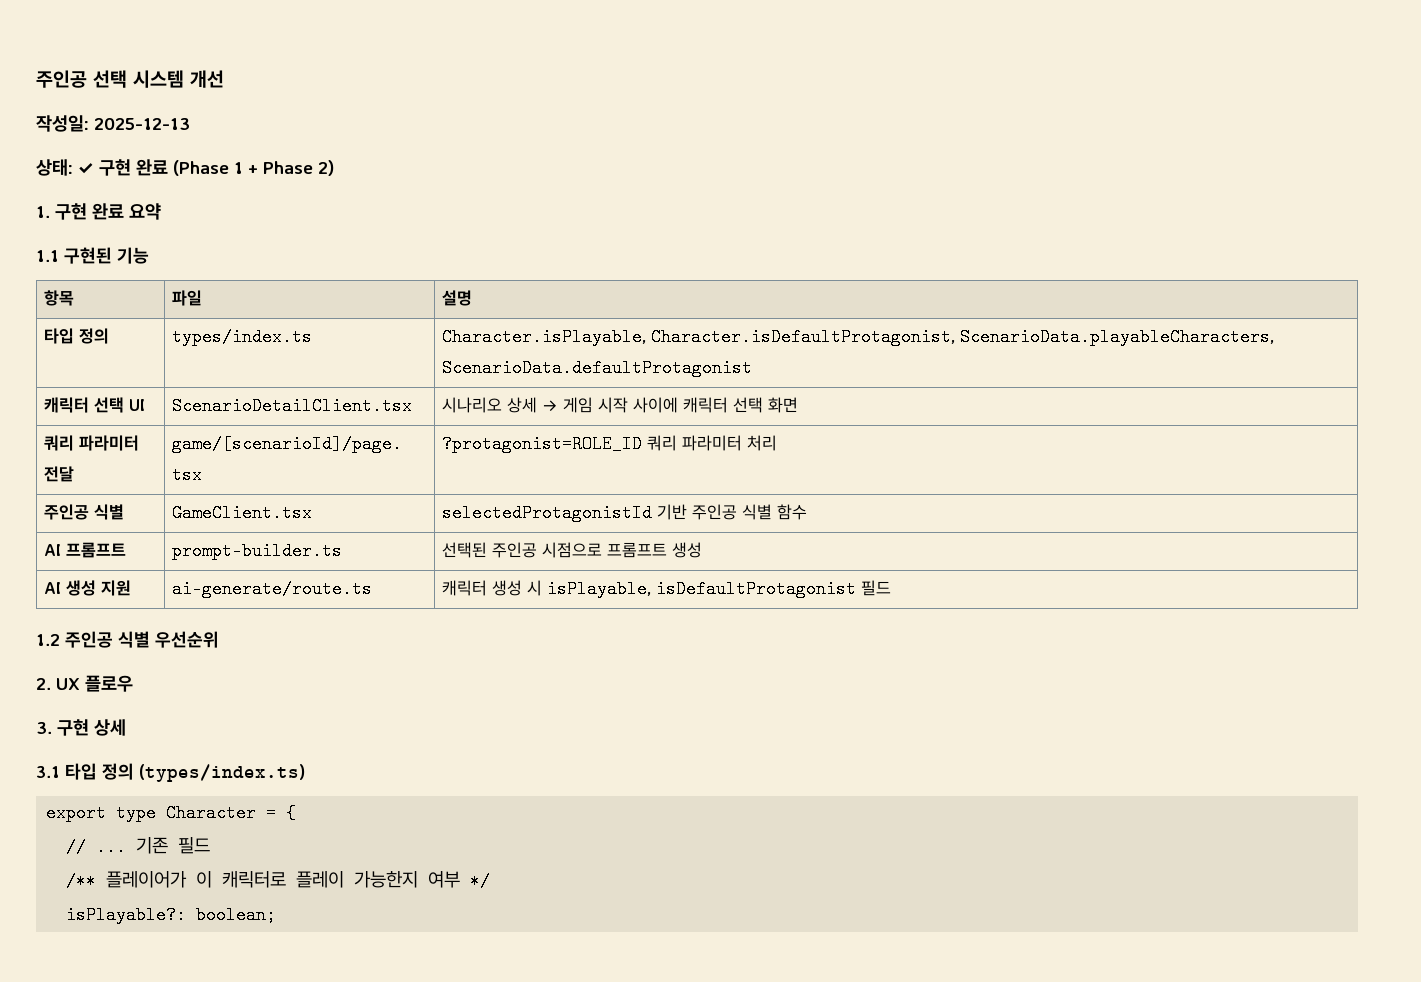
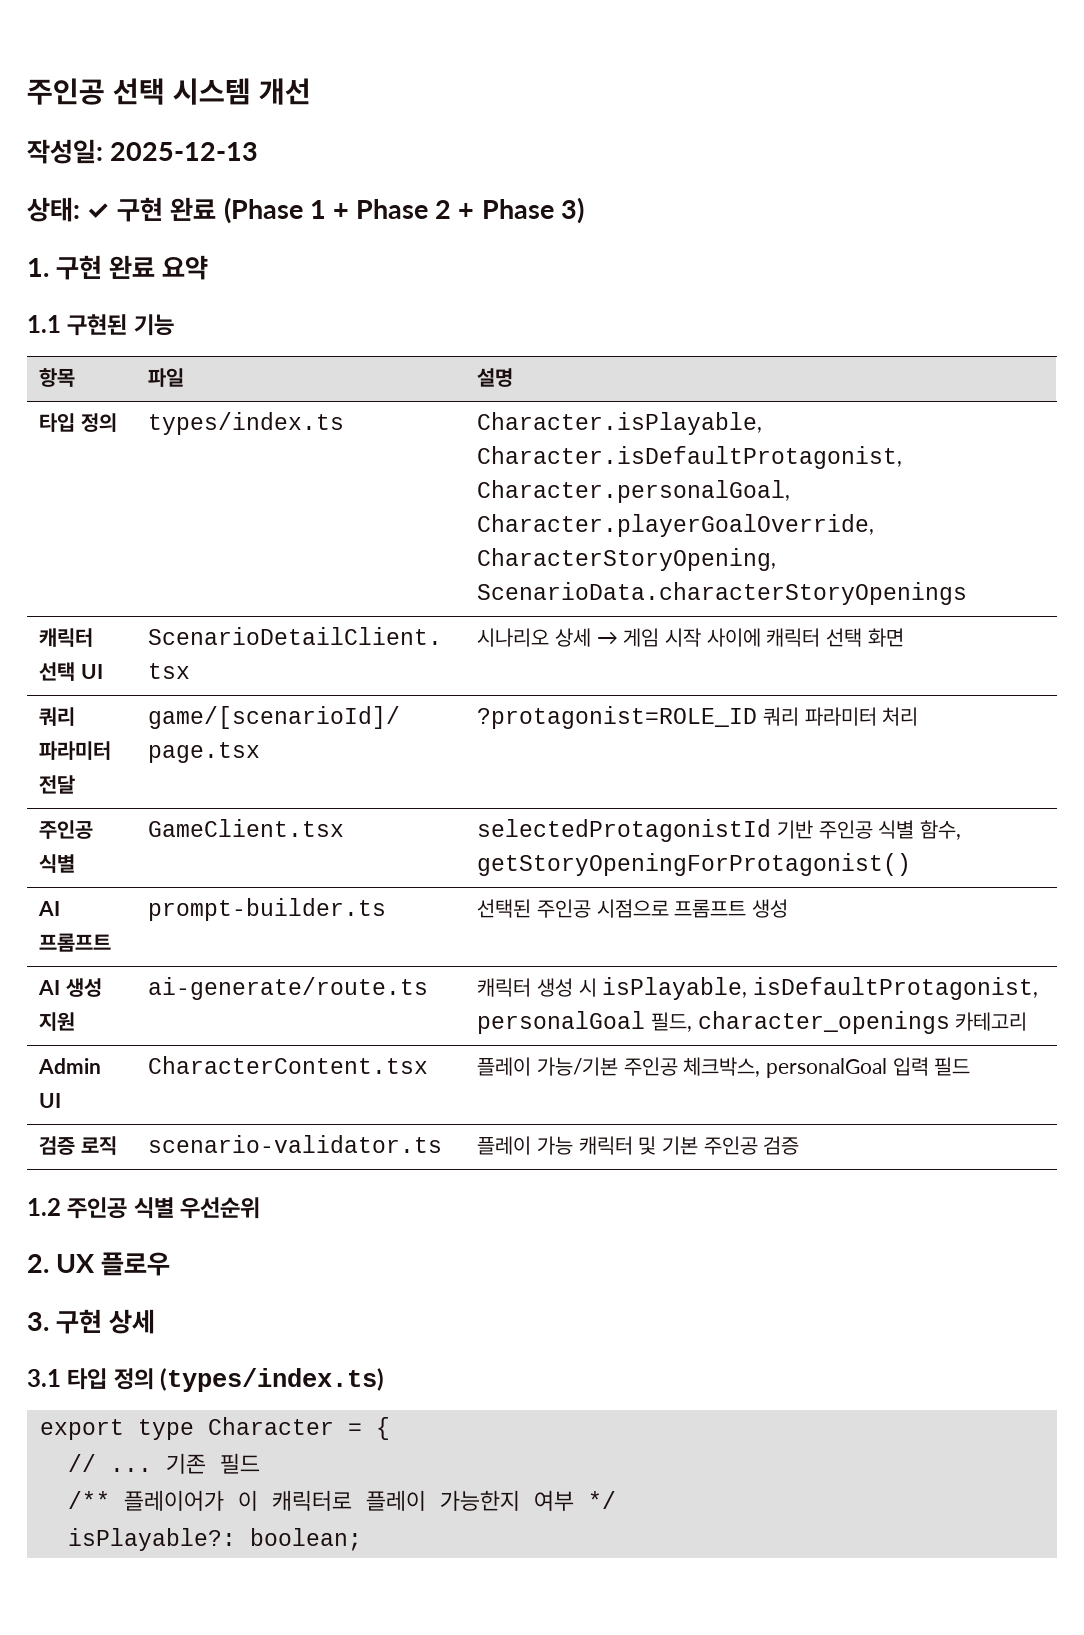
- 상태: ✓ 구현 완료 (Phase 1 + Phase 2)
+ 상태: ✓ 구현 완료 (Phase 1 + Phase 2 + Phase 3)
- 타입 정의 | types/index.ts | Character.isPlayable, Character.isDefaultProtagonist, ScenarioData.playableCharacters, ScenarioData.defaultProtagonist
+ 타입 정의 | types/index.ts | Character.isPlayable, Character.isDefaultProtagonist, Character.personalGoal, Character.playerGoalOverride, CharacterStoryOpening, ScenarioData.characterStoryOpenings
- 주인공 식별 | GameClient.tsx | selectedProtagonistId 기반 주인공 식별 함수
+ 주인공 식별 | GameClient.tsx | selectedProtagonistId 기반 주인공 식별 함수, getStoryOpeningForProtagonist()
- AI 생성 지원 | ai-generate/route.ts | 캐릭터 생성 시 isPlayable, isDefaultProtagonist 필드
+ AI 생성 지원 | ai-generate/route.ts | 캐릭터 생성 시 isPlayable, isDefaultProtagonist, personalGoal 필드, character_openings 카테고리
+ Admin UI | CharacterContent.tsx | 플레이 가능/기본 주인공 체크박스, personalGoal 입력 필드
+ 검증 로직 | scenario-validator.ts | 플레이 가능 캐릭터 및 기본 주인공 검증

